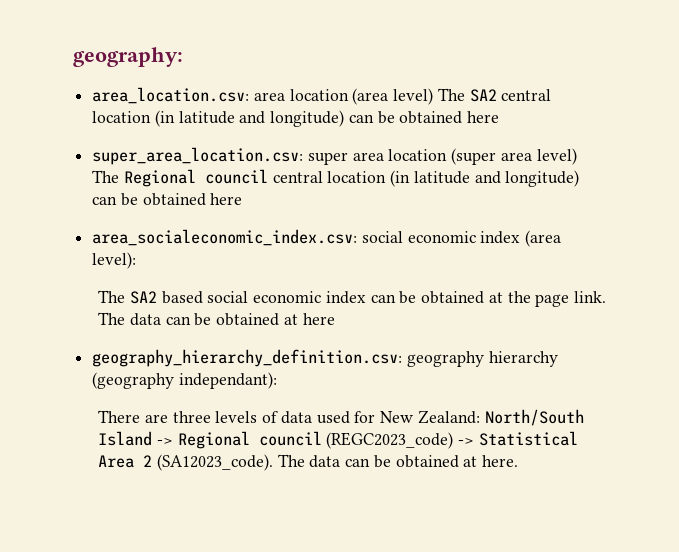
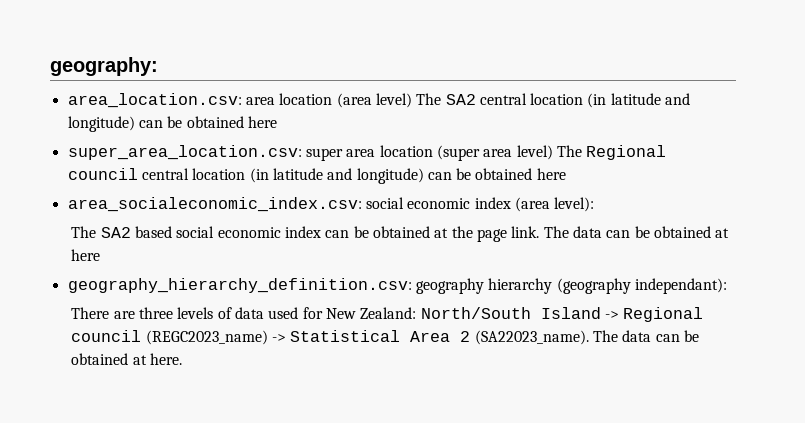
- There are three levels of data used for New Zealand: North/South Island -> Regional council (REGC2023_code) -> Statistical Area 2 (SA12023_code).
+ There are three levels of data used for New Zealand: North/South Island -> Regional council (REGC2023_name) -> Statistical Area 2 (SA22023_name).

